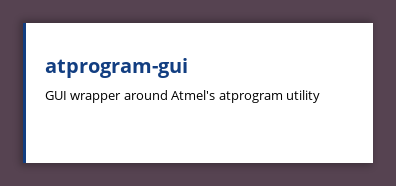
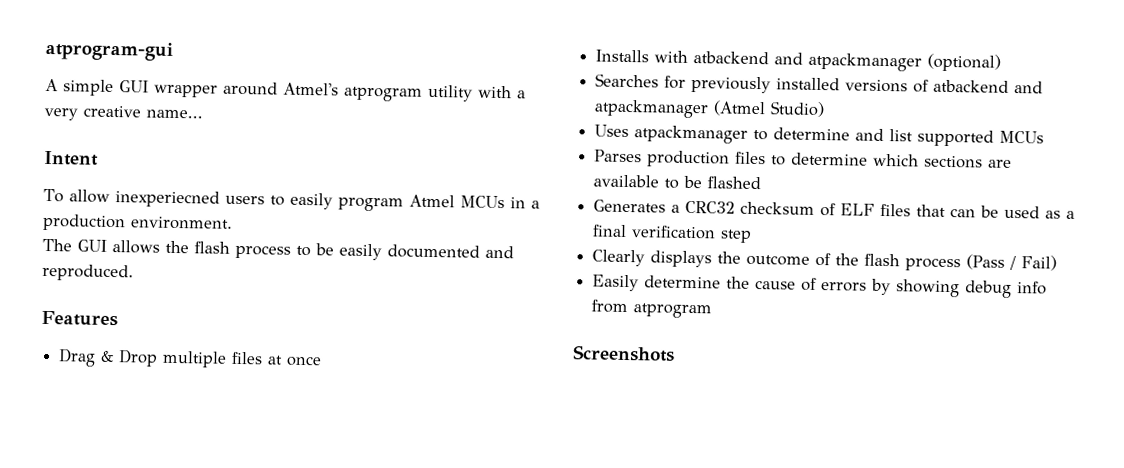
- GUI wrapper around Atmel's atprogram utility
+ A simple GUI wrapper around Atmel's atprogram utility with a very creative name...
+ Intent
+ To allow inexperiecned users to easily program Atmel MCUs in a production environment.
+ The GUI allows the flash process to be easily documented and reproduced.
+ Features
+ Drag & Drop multiple files at once
+ Installs with atbackend and atpackmanager (optional)
+ Searches for previously installed versions of atbackend and atpackmanager (Atmel Studio)
+ Uses atpackmanager to determine and list supported MCUs
+ Parses production files to determine which sections are available to be flashed
+ Generates a CRC32 checksum of ELF files that can be used as a final verification step
+ Clearly displays the outcome of the flash process (Pass / Fail)
+ Easily determine the cause of errors by showing debug info from atprogram
+ Screenshots

